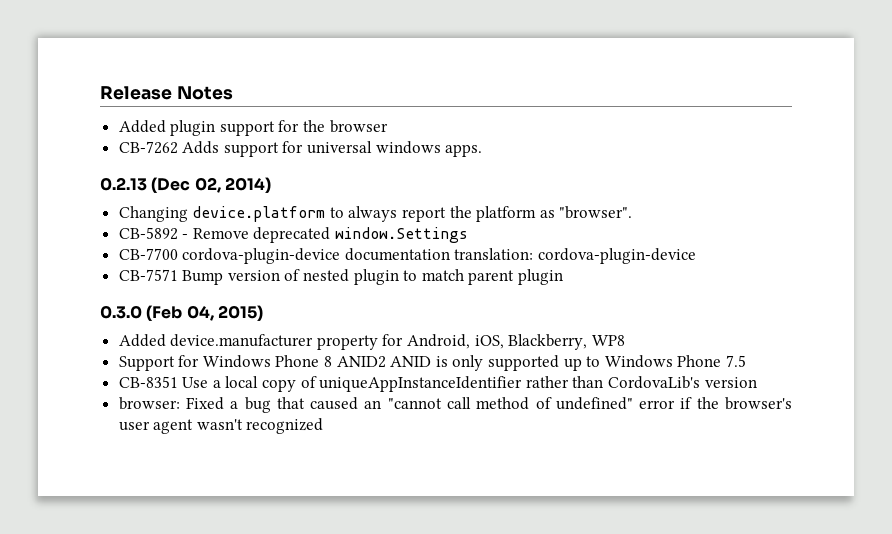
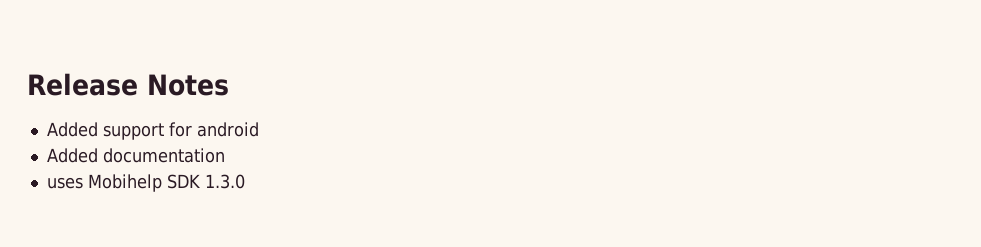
- Added plugin support for the browser
- CB-7262 Adds support for universal windows apps.
- 0.2.13 (Dec 02, 2014)
- Changing device.platform to always report the platform as "browser".
- CB-5892 - Remove deprecated window.Settings
- CB-7700 cordova-plugin-device documentation translation: cordova-plugin-device
- CB-7571 Bump version of nested plugin to match parent plugin
- 0.3.0 (Feb 04, 2015)
- Added device.manufacturer property for Android, iOS, Blackberry, WP8
- Support for Windows Phone 8 ANID2 ANID is only supported up to Windows Phone 7.5
- CB-8351 Use a local copy of uniqueAppInstanceIdentifier rather than CordovaLib's version
- browser: Fixed a bug that caused an "cannot call method of undefined" error if the browser's user agent wasn't recognized
+ Added support for android
+ Added documentation
+ uses Mobihelp SDK 1.3.0

